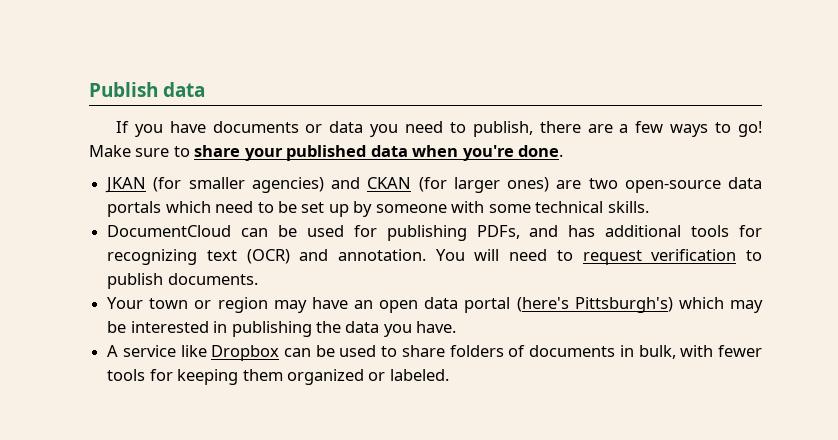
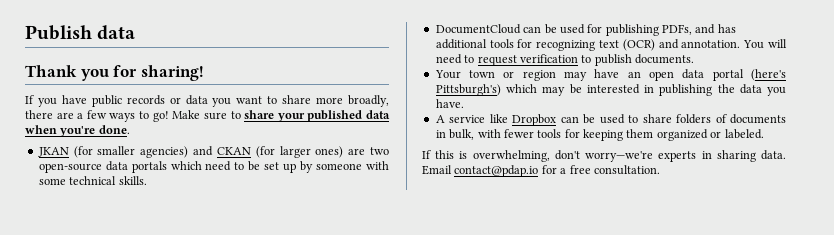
+ Thank you for sharing!
- If you have documents or data you need to publish, there are a few ways to go!
+ If you have public records or data you want to share more broadly, there are a few ways to go!
+ If this is overwhelming, don't worry—we're experts in sharing data. Email contact@pdap.io for a free consultation.

